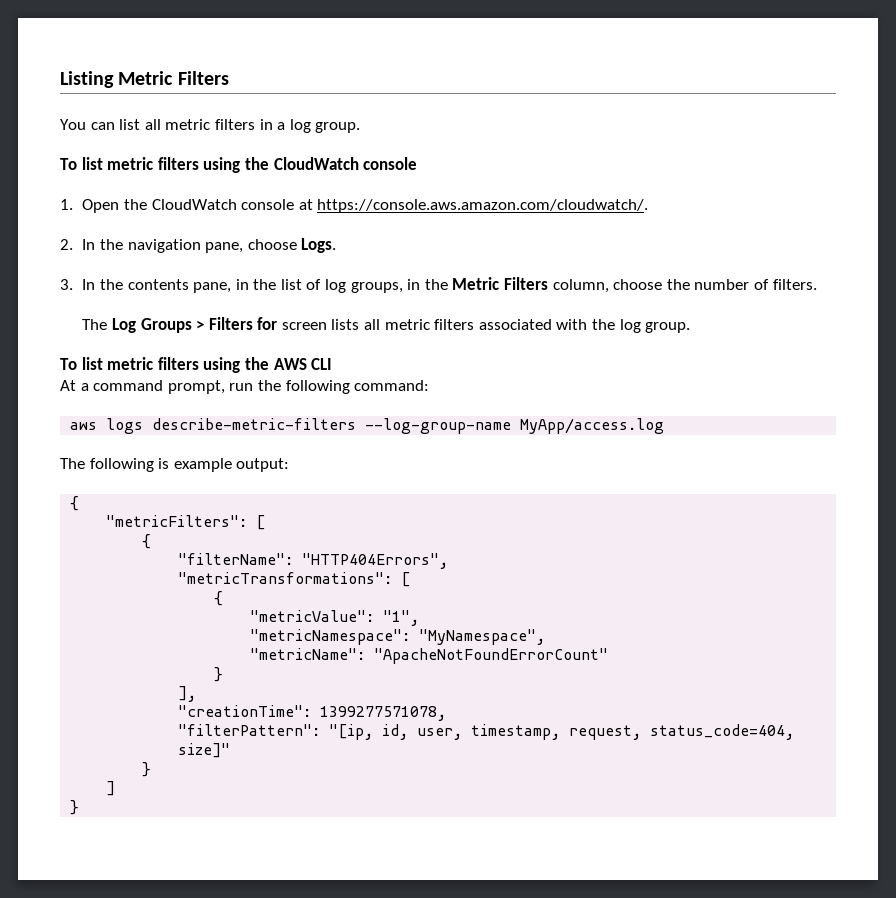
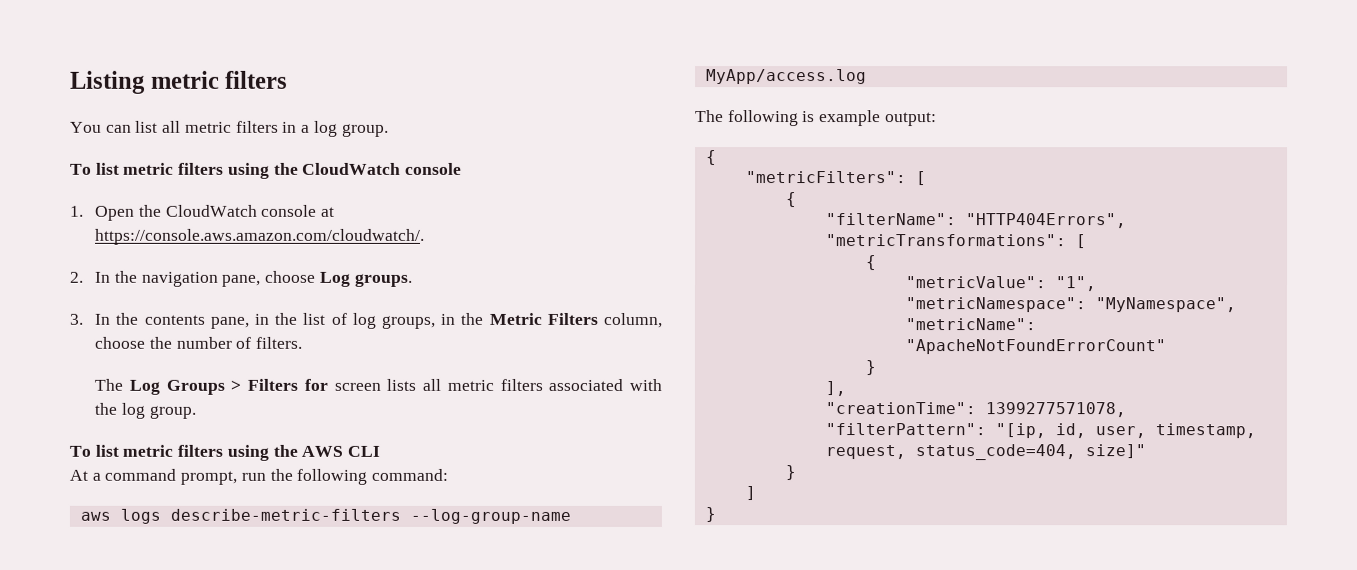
- Listing Metric Filters
+ Listing metric filters
- 2. In the navigation pane, choose Logs.
+ 2. In the navigation pane, choose Log groups.

